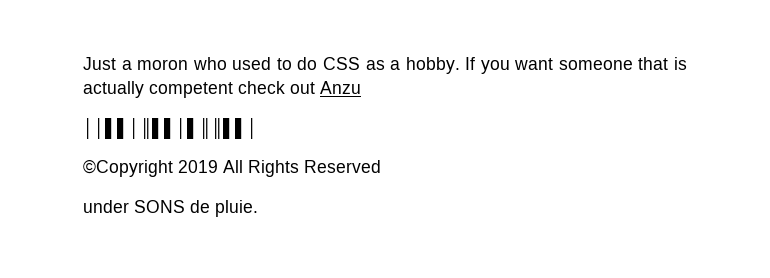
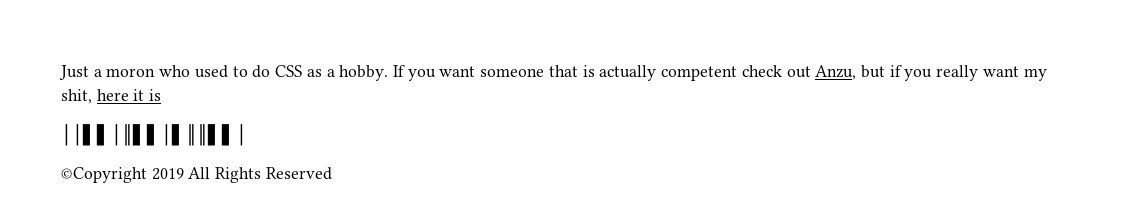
- If you want someone that is actually competent check out Anzu
+ If you want someone that is actually competent check out Anzu, but if you really want my shit, here it is
- under SONS de pluie.

